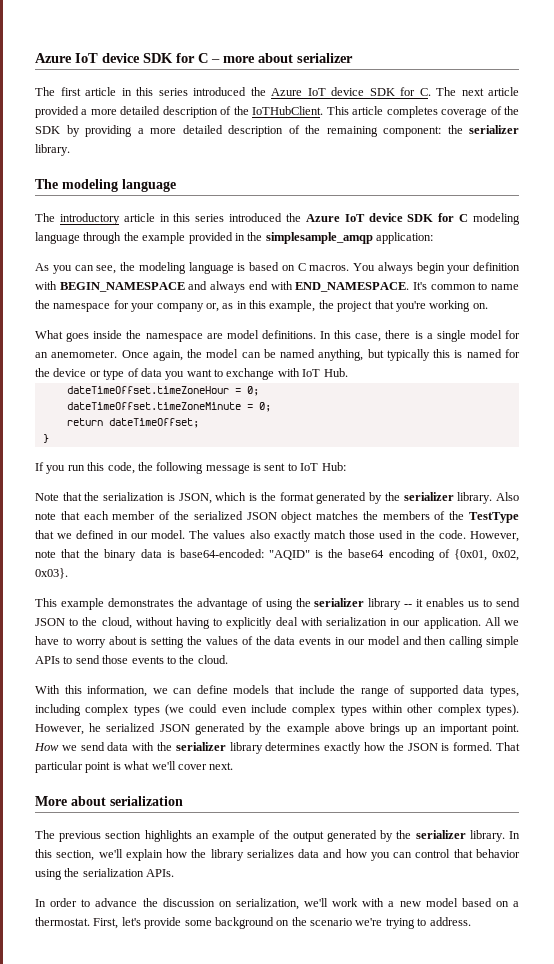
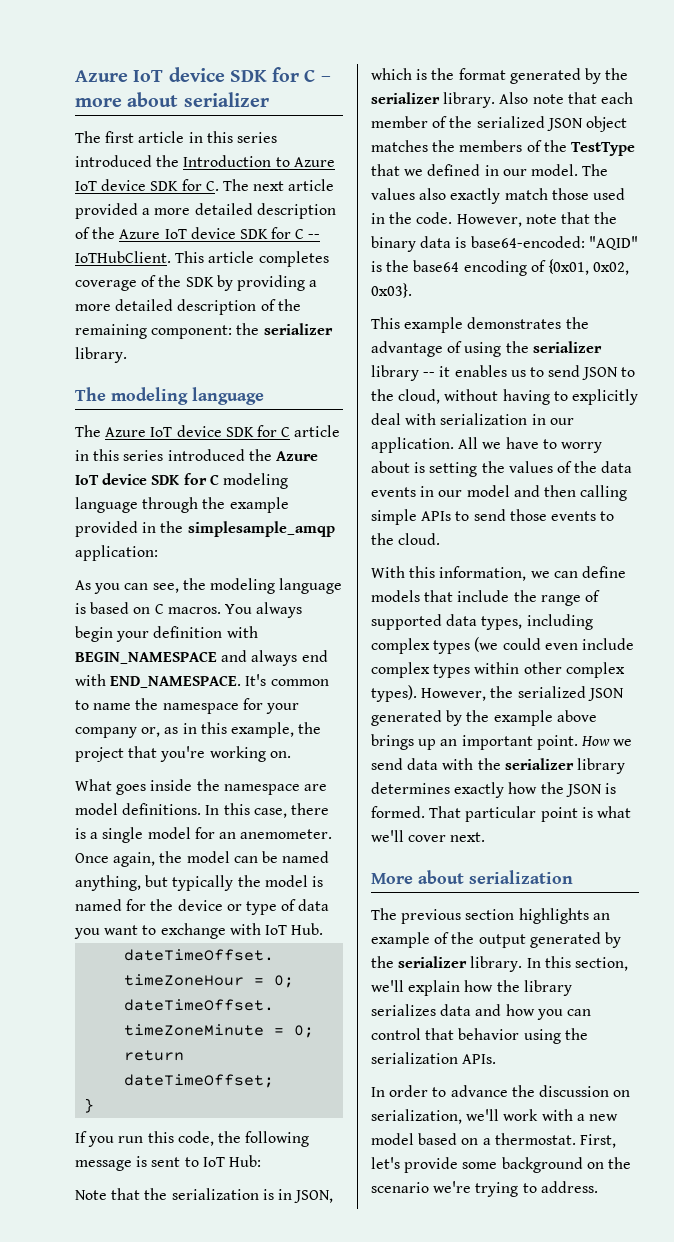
- The first article in this series introduced the Azure IoT device SDK for C. The next article provided a more detailed description of the IoTHubClient.
+ The first article in this series introduced the Introduction to Azure IoT device SDK for C. The next article provided a more detailed description of the Azure IoT device SDK for C -- IoTHubClient.
- The introductory article in this series introduced the Azure IoT device SDK for C modeling language through the example provided in the simplesample_amqp application:
+ The Azure IoT device SDK for C article in this series introduced the Azure IoT device SDK for C modeling language through the example provided in the simplesample_amqp application:
- Once again, the model can be named anything, but typically this is named for the device or type of data you want to exchange with IoT Hub.
+ Once again, the model can be named anything, but typically the model is named for the device or type of data you want to exchange with IoT Hub.
- Note that the serialization is JSON, which is the format generated by the serializer library.
+ Note that the serialization is in JSON, which is the format generated by the serializer library.
- However, he serialized JSON generated by the example above brings up an important point.
+ However, the serialized JSON generated by the example above brings up an important point.

